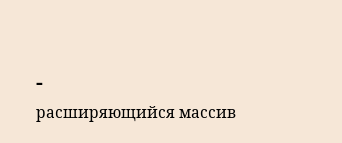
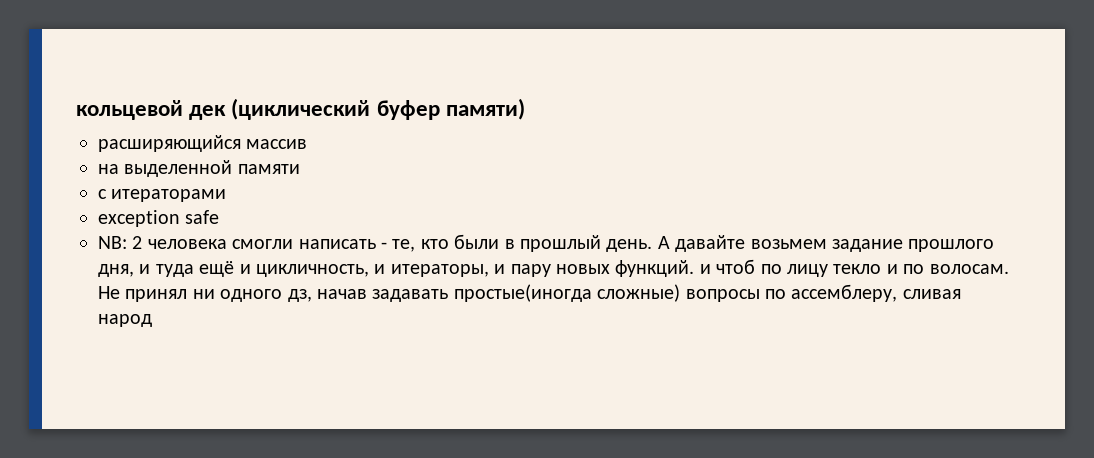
- -
+ кольцевой дек (циклический буфер памяти)
  расширяющийся массив
+ на выделенной памяти
+ с итераторами
+ exception safe
+ NB: 2 человека смогли написать - те, кто были в прошлый день. А давайте возьмем задание прошлого дня, и туда ещё и цикличность, и итераторы, и пару новых функций. и чтоб по лицу текло и по волосам. Не принял ни одного дз, начав задавать простые(иногда сложные) вопросы по ассемблеру, сливая народ

